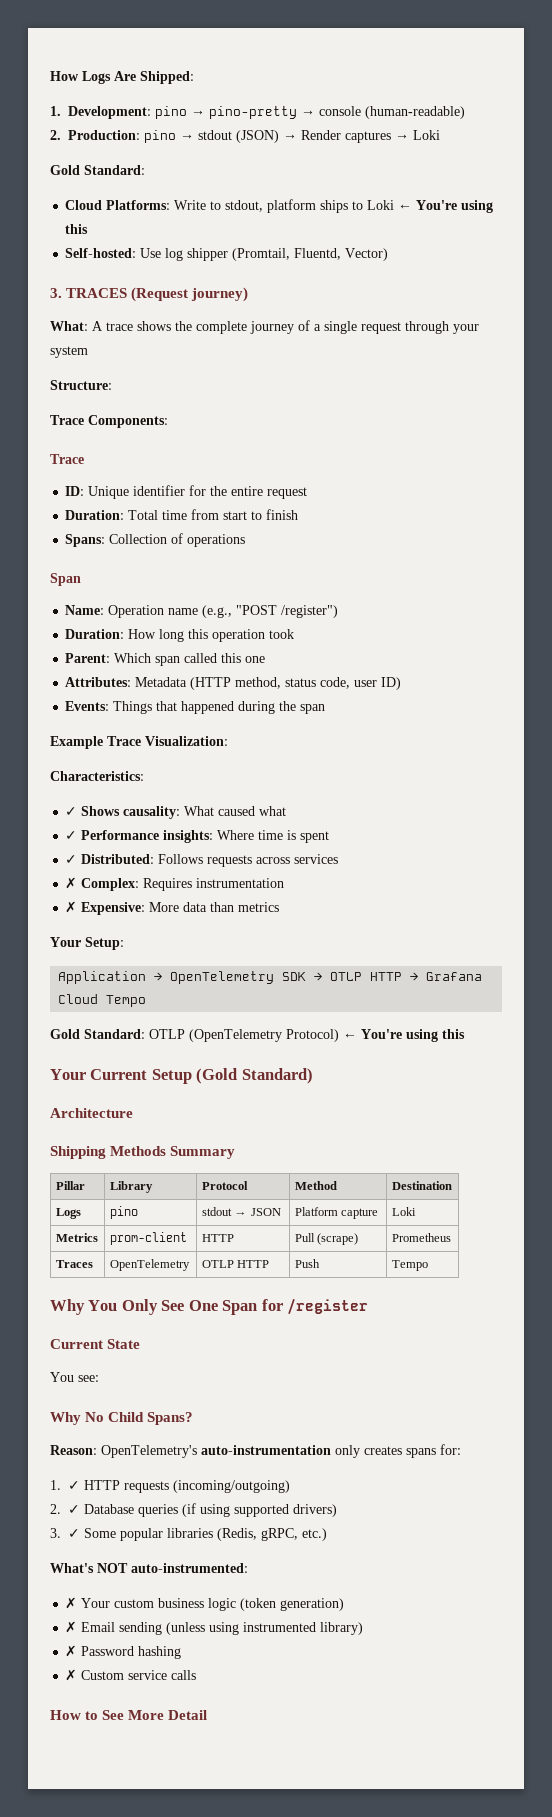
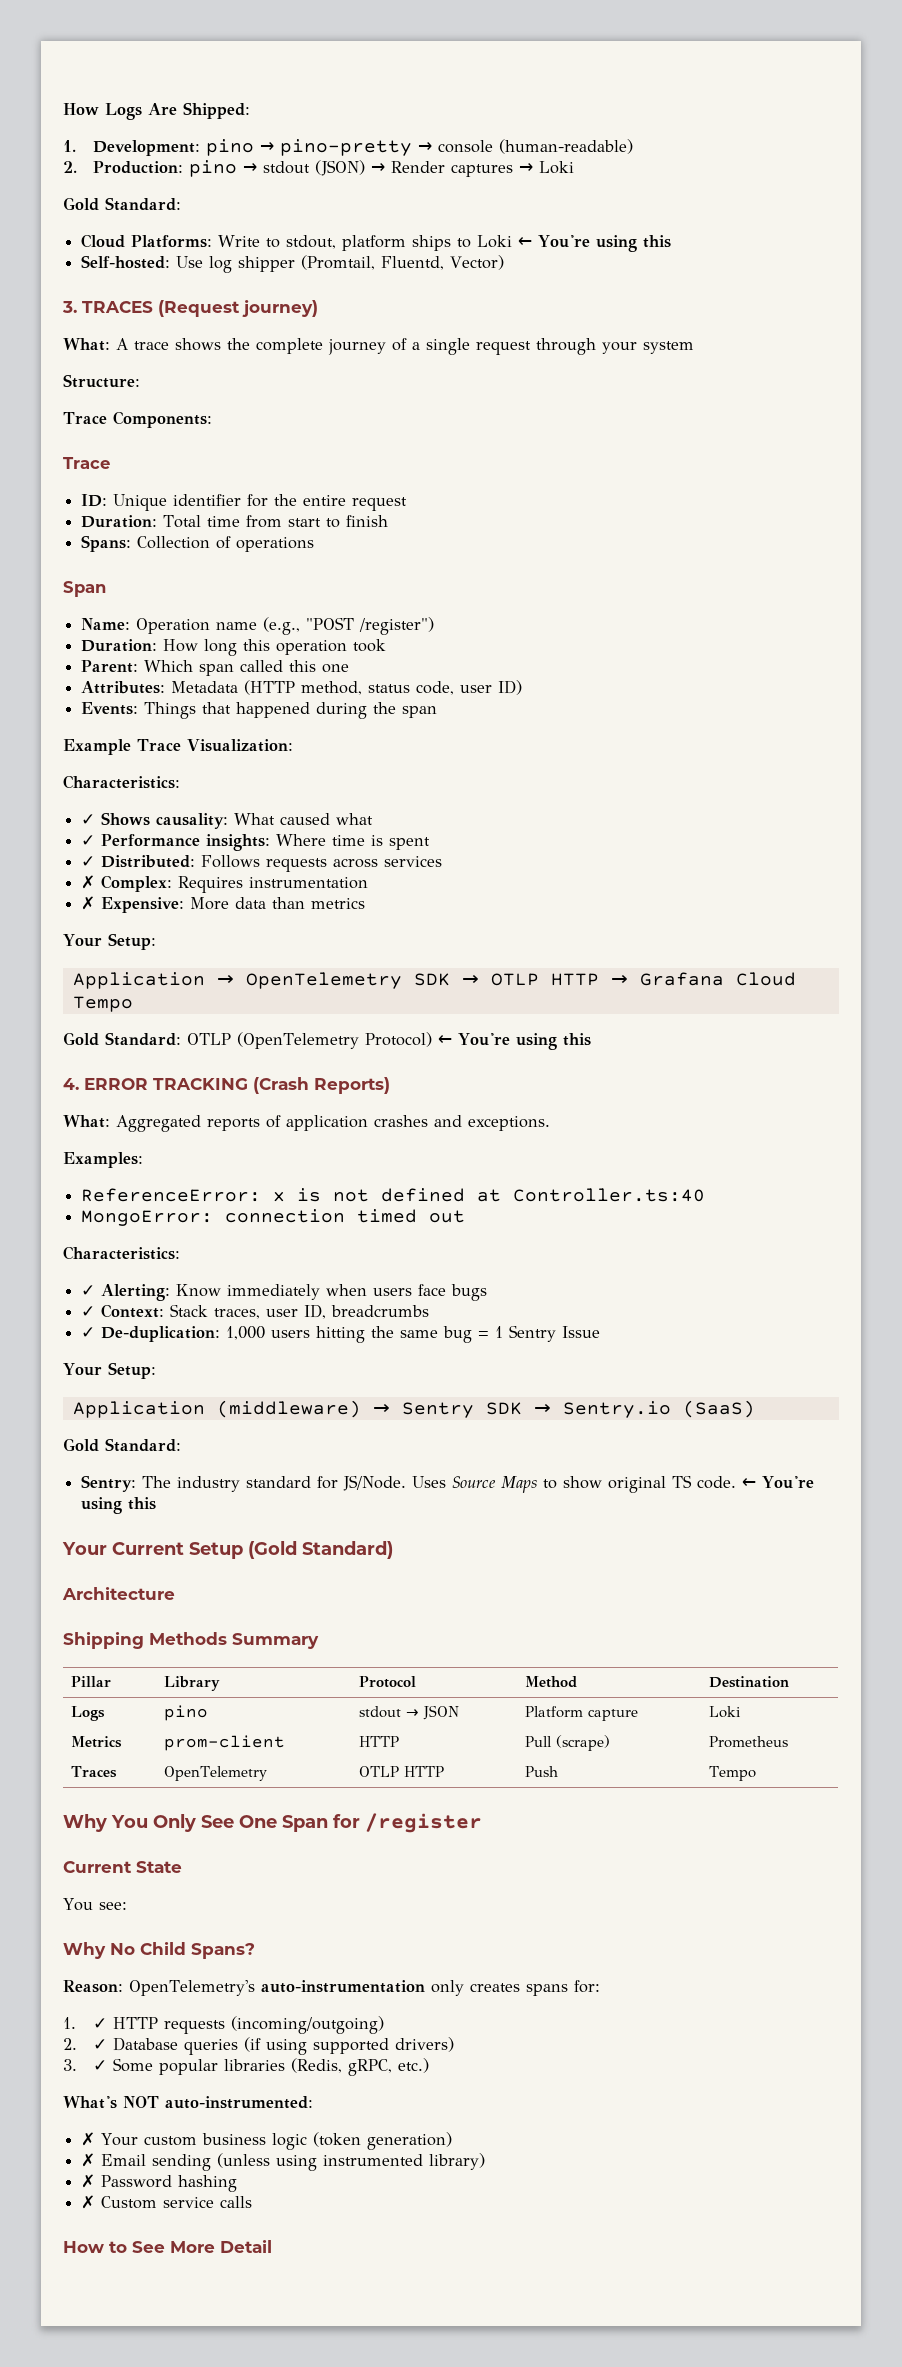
+ 4. ERROR TRACKING (Crash Reports)
+ What: Aggregated reports of application crashes and exceptions.
+ Examples:
+ ReferenceError: x is not defined at Controller.ts:40
+ MongoError: connection timed out
+ Characteristics:
+ ✓ Alerting: Know immediately when users face bugs
+ ✓ Context: Stack traces, user ID, breadcrumbs
+ ✓ De-duplication: 1,000 users hitting the same bug = 1 Sentry Issue
+ Your Setup:
+ Application (middleware) → Sentry SDK → Sentry.io (SaaS)
+ Gold Standard:
+ Sentry: The industry standard for JS/Node. Uses Source Maps to show original TS code. ← You're using this

